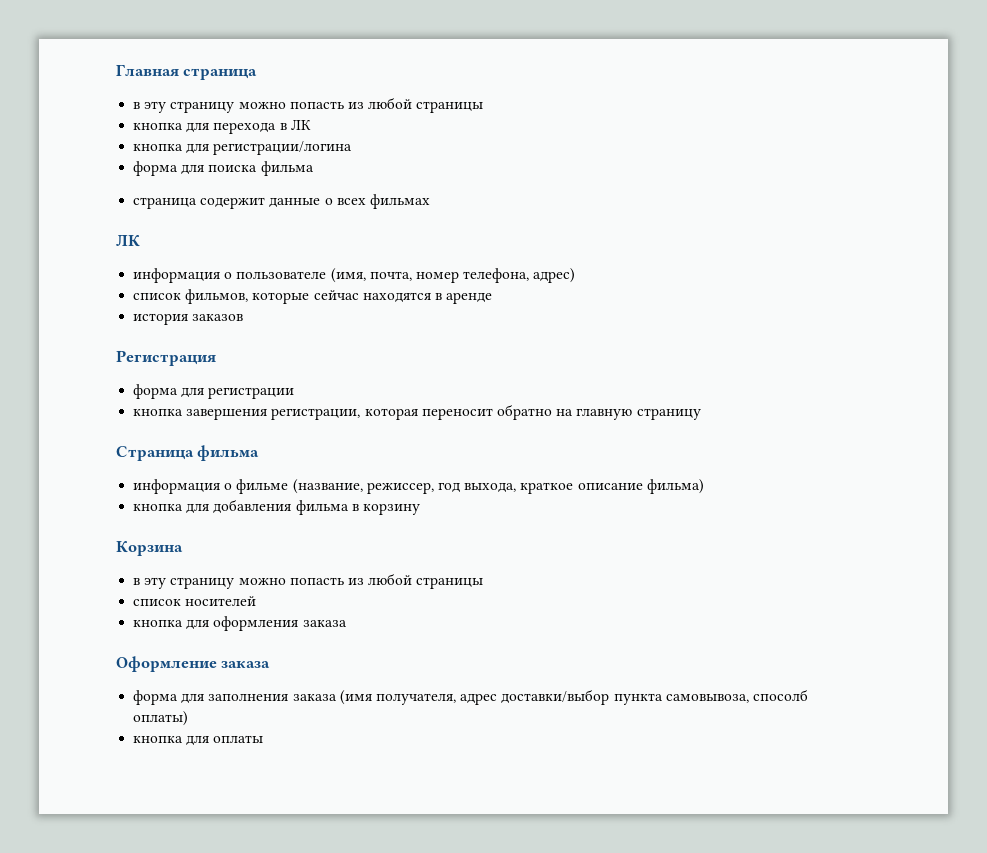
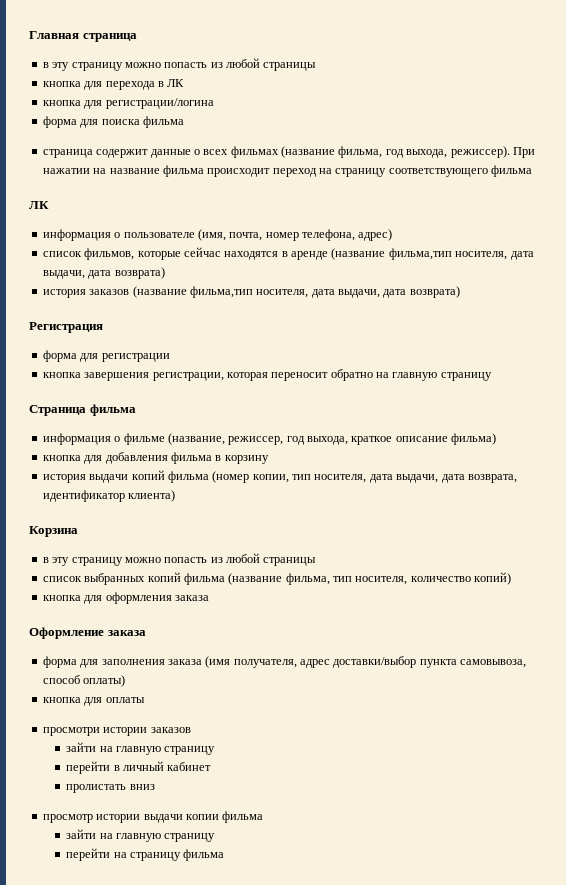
- страница содержит данные о всех фильмах
+ страница содержит данные о всех фильмах (название фильма, год выхода, режиссер). При нажатии на название фильма происходит переход на страницу соответствующего фильма
- список фильмов, которые сейчас находятся в аренде
- история заказов
+ список фильмов, которые сейчас находятся в аренде (название фильма,тип носителя, дата выдачи, дата возврата)
+ история заказов (название фильма,тип носителя, дата выдачи, дата возврата)
+ история выдачи копий фильма (номер копии, тип носителя, дата выдачи, дата возврата, идентификатор клиента)
- список носителей
+ список выбранных копий фильма (название фильма, тип носителя, количество копий)
- форма для заполнения заказа (имя получателя, адрес доставки/выбор пункта самовывоза, спосолб оплаты)
+ форма для заполнения заказа (имя получателя, адрес доставки/выбор пункта самовывоза, способ оплаты)
+ просмотри истории заказов
+ зайти на главную страницу
+ перейти в личный кабинет
+ пролистать вниз
+ просмотр истории выдачи копии фильма
+ зайти на главную страницу
+ перейти на страницу фильма

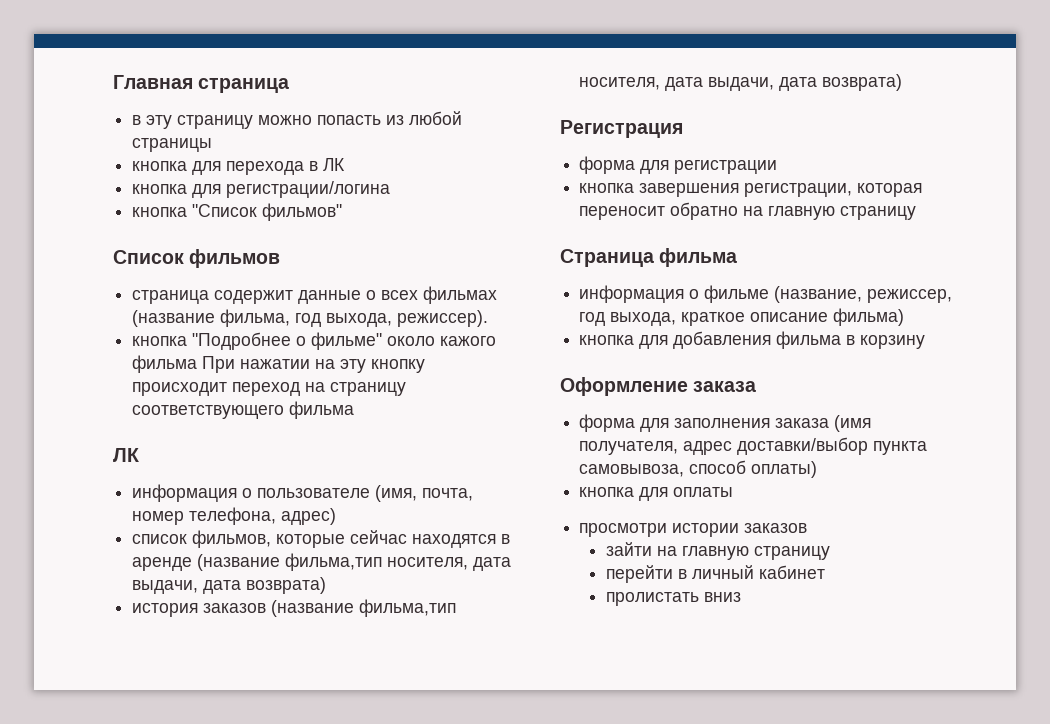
- форма для поиска фильма
+ кнопка "Список фильмов"
+ Cписок фильмов
- страница содержит данные о всех фильмах (название фильма, год выхода, режиссер). При нажатии на название фильма происходит переход на страницу соответствующего фильма
+ страница содержит данные о всех фильмах (название фильма, год выхода, режиссер).
+ кнопка "Подробнее о фильме" около кажого фильма При нажатии на эту кнопку происходит переход на страницу соответствующего фильма
- история выдачи копий фильма (номер копии, тип носителя, дата выдачи, дата возврата, идентификатор клиента)
- Корзина
- в эту страницу можно попасть из любой страницы
- список выбранных копий фильма (название фильма, тип носителя, количество копий)
- кнопка для оформления заказа
- просмотр истории выдачи копии фильма
- зайти на главную страницу
- перейти на страницу фильма

